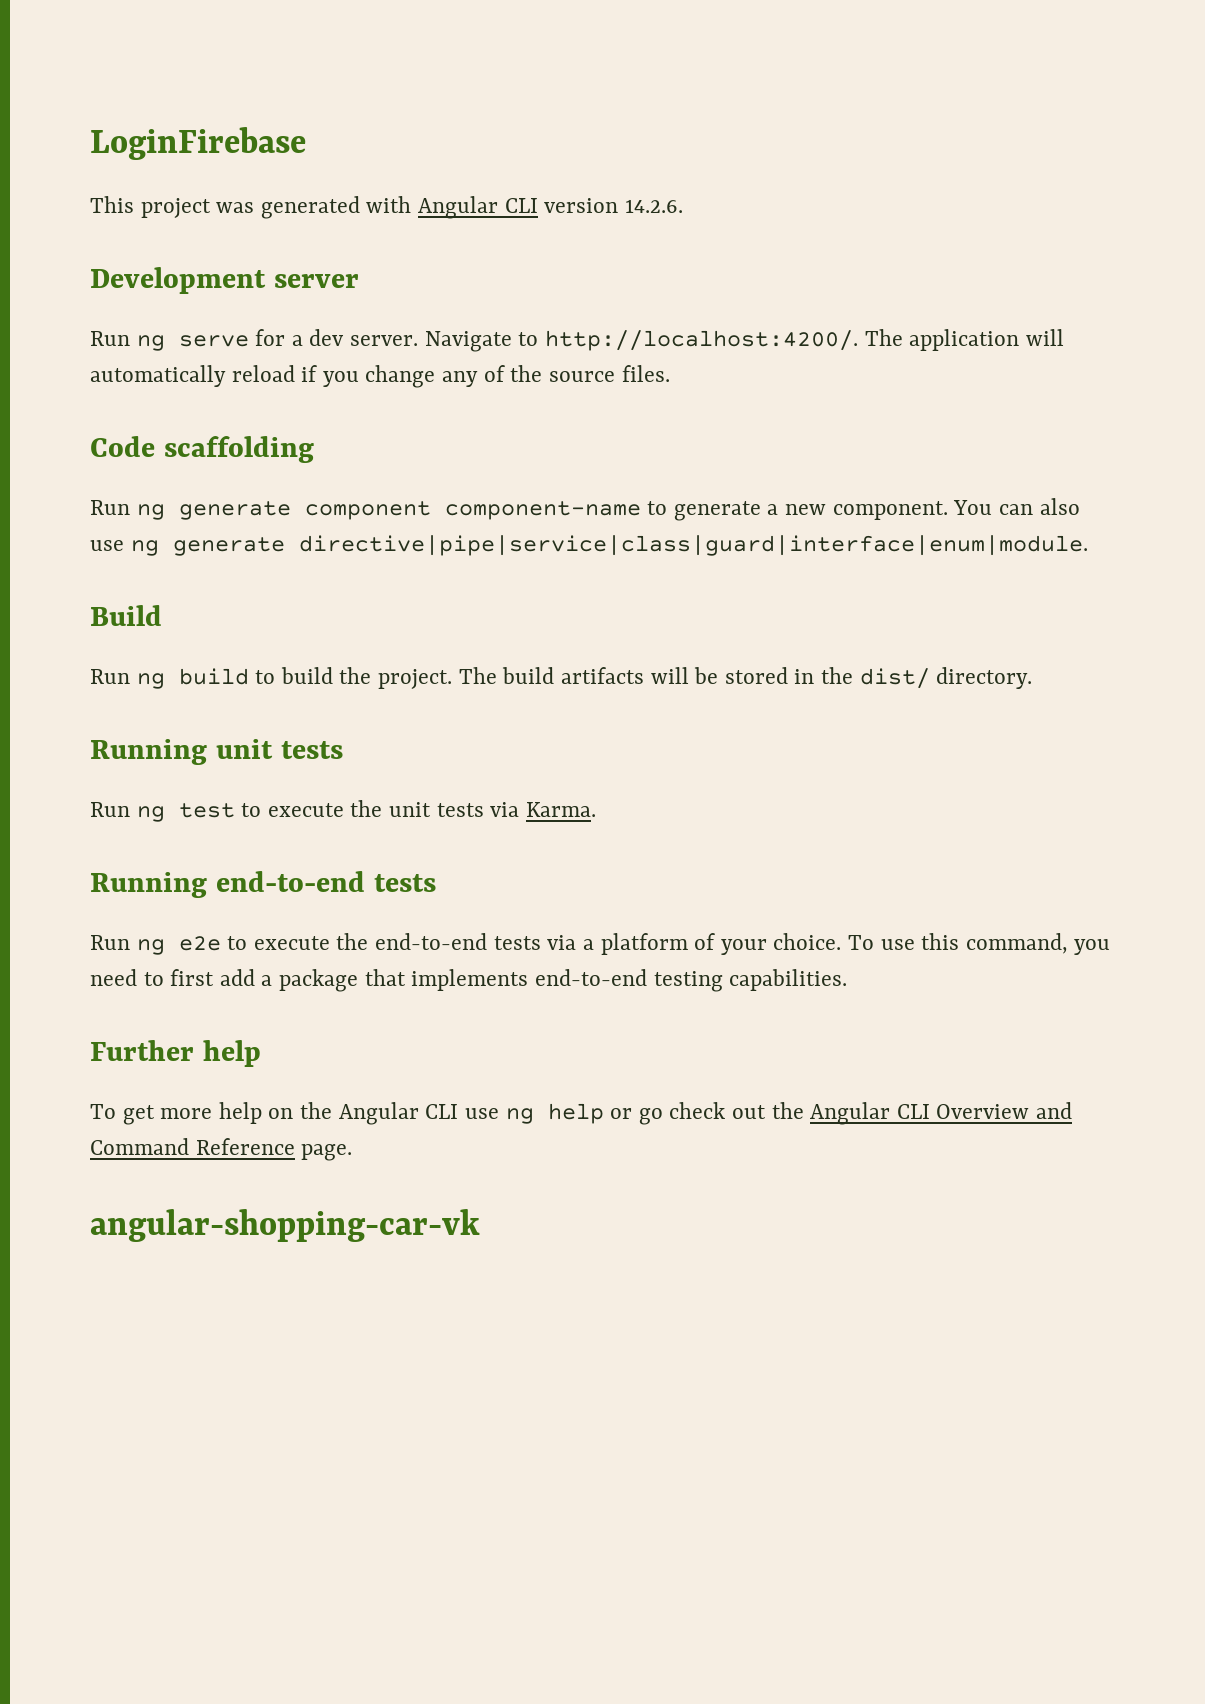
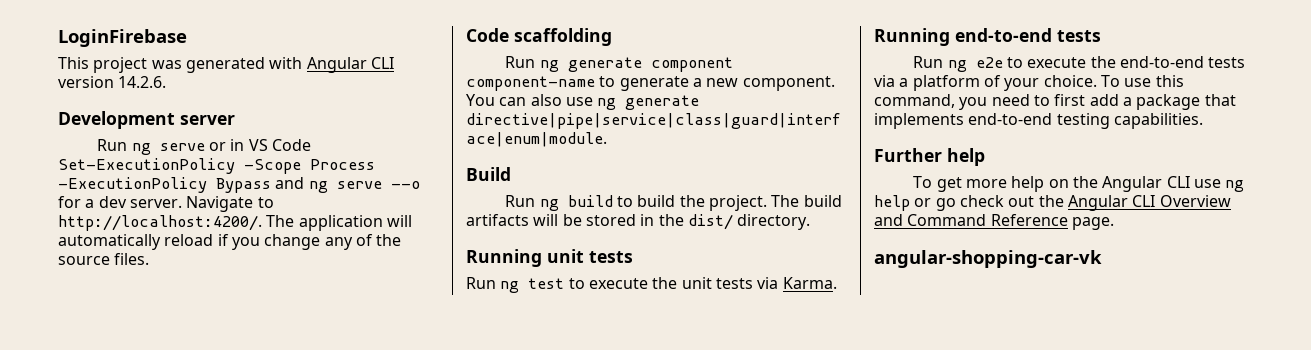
- Run ng serve for a dev server.
+ Run ng serve or in VS Code Set-ExecutionPolicy -Scope Process -ExecutionPolicy Bypass and ng serve --o for a dev server.

